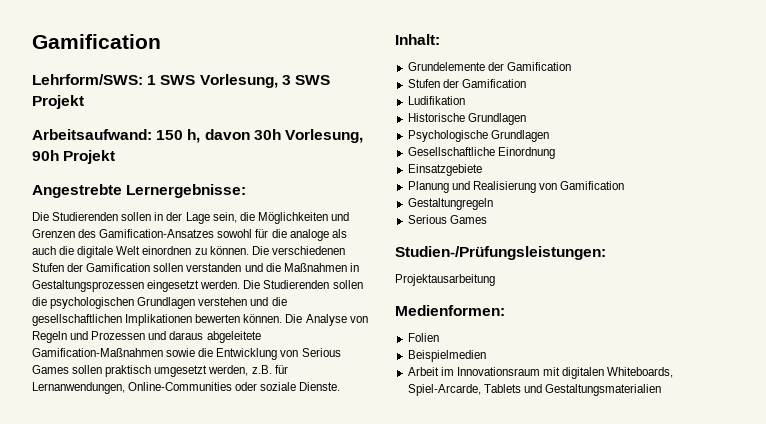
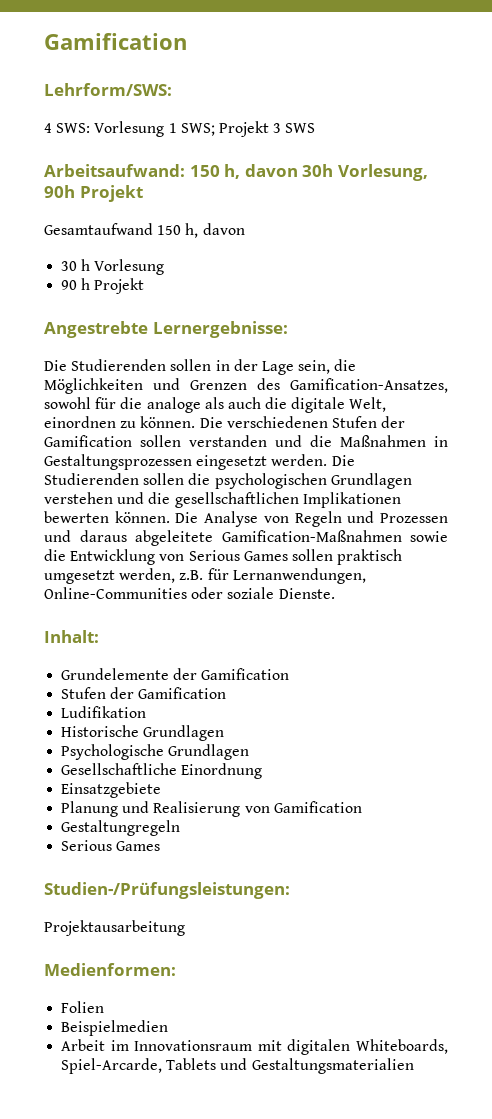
- Lehrform/SWS: 1 SWS Vorlesung, 3 SWS Projekt
+ Lehrform/SWS:
+ 4 SWS: Vorlesung 1 SWS; Projekt 3 SWS
+ Gesamtaufwand 150 h, davon
+ 30 h Vorlesung
+ 90 h Projekt
- Die Studierenden sollen in der Lage sein, die Möglichkeiten und Grenzen des Gamification-Ansatzes sowohl für die analoge als auch die digitale Welt einordnen zu können.
+ Die Studierenden sollen in der Lage sein, die Möglichkeiten und Grenzen des Gamification-Ansatzes, sowohl für die analoge als auch die digitale Welt, einordnen zu können.

